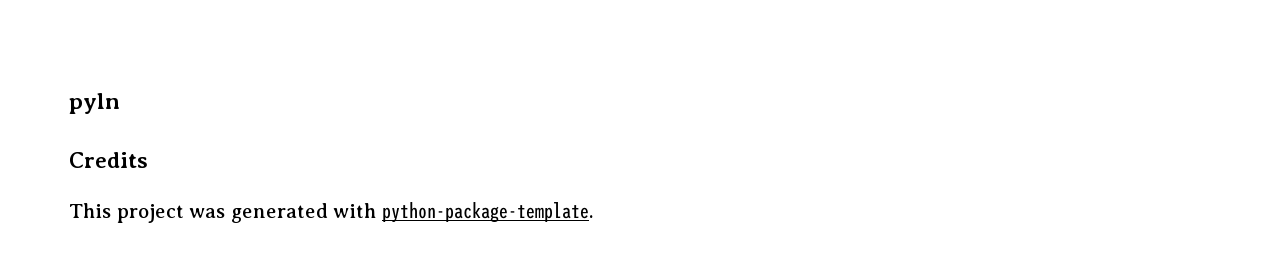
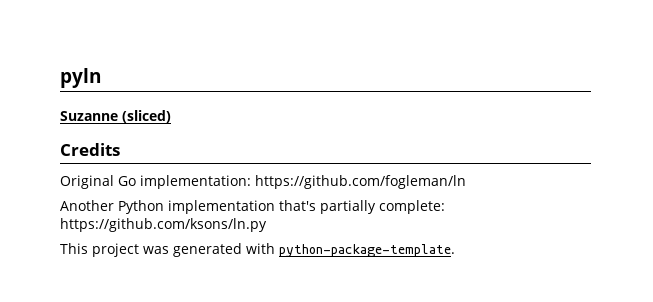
+ Suzanne (sliced)
+ Original Go implementation: https://github.com/fogleman/ln
+ Another Python implementation that's partially complete: https://github.com/ksons/ln.py

